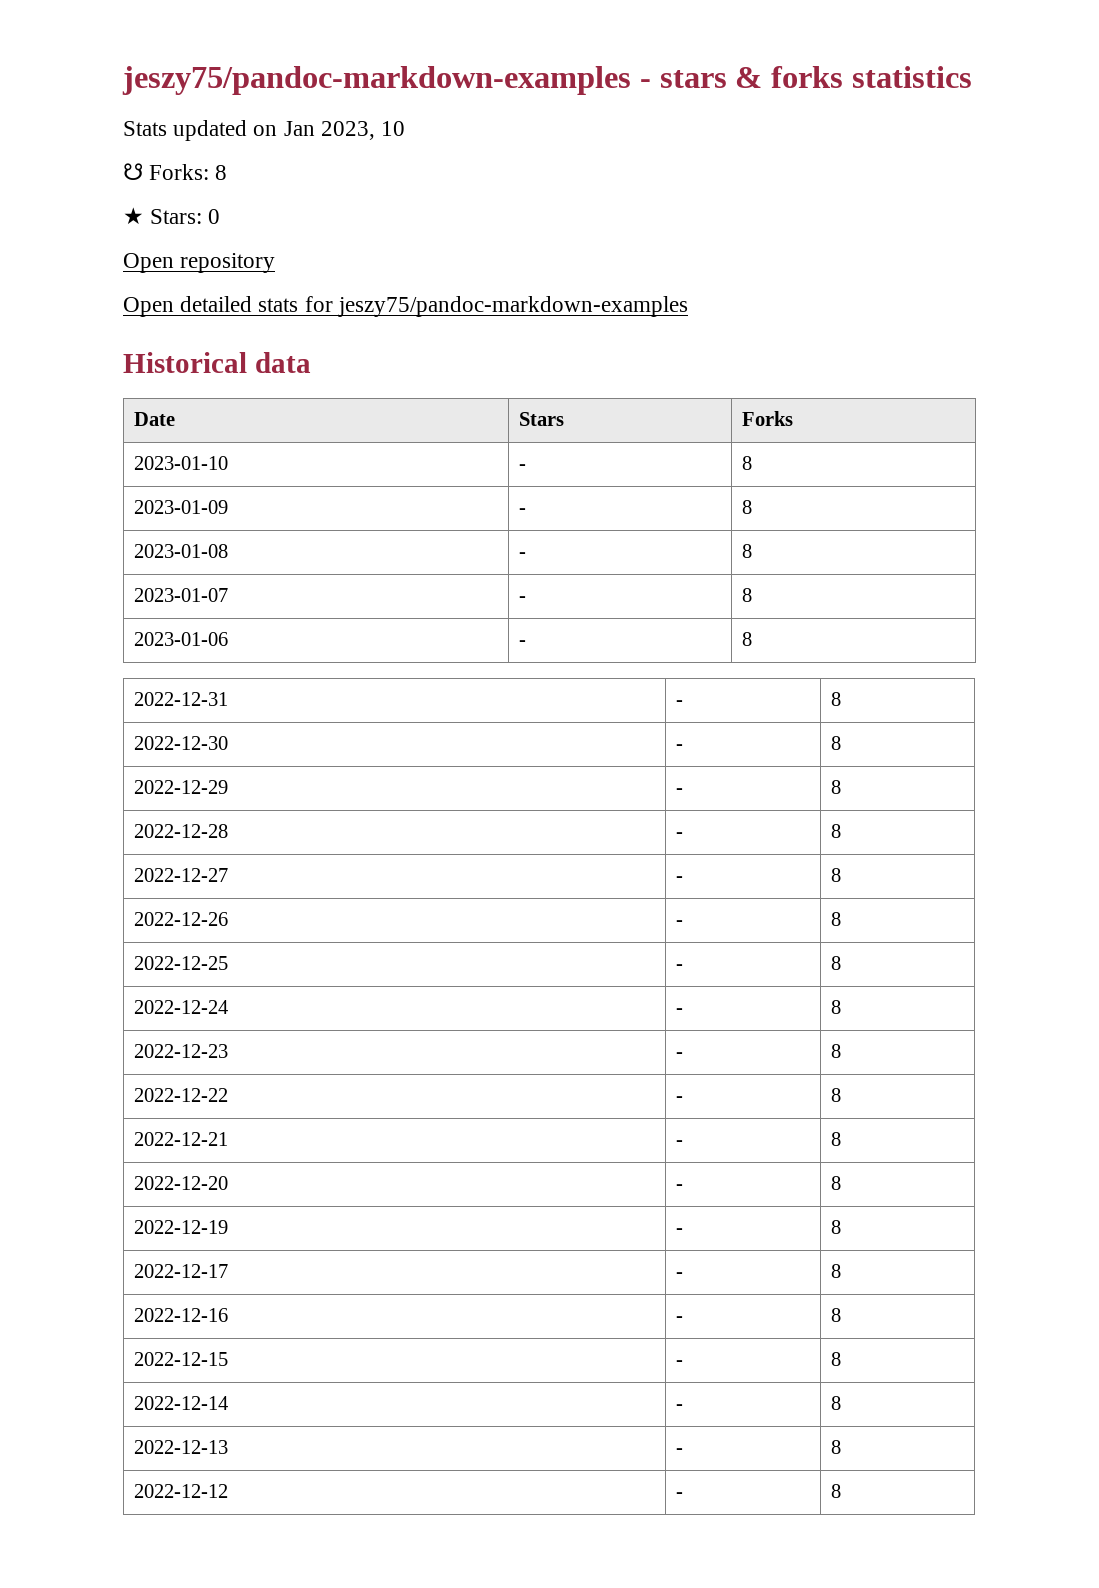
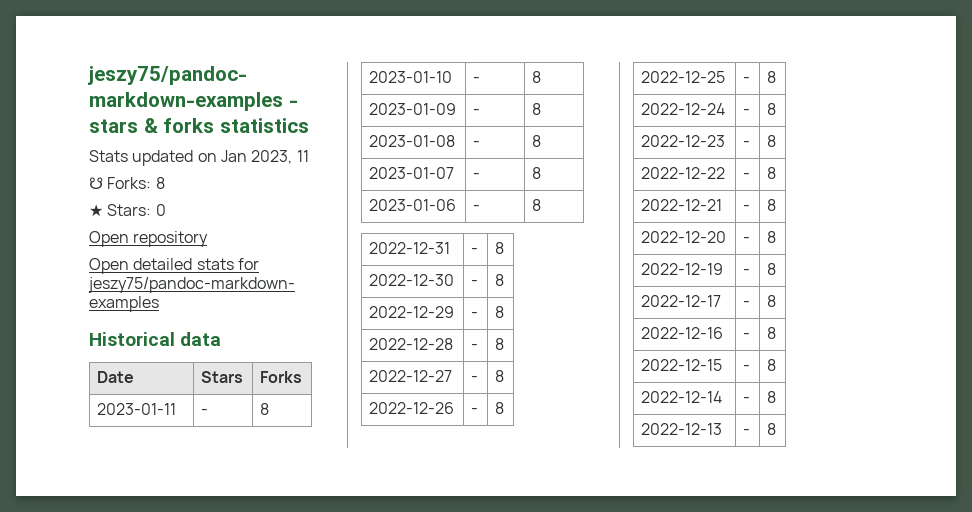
- Stats updated on Jan 2023, 10
+ Stats updated on Jan 2023, 11
+ 2023-01-11 | - | 8
- 2022-12-12 | - | 8

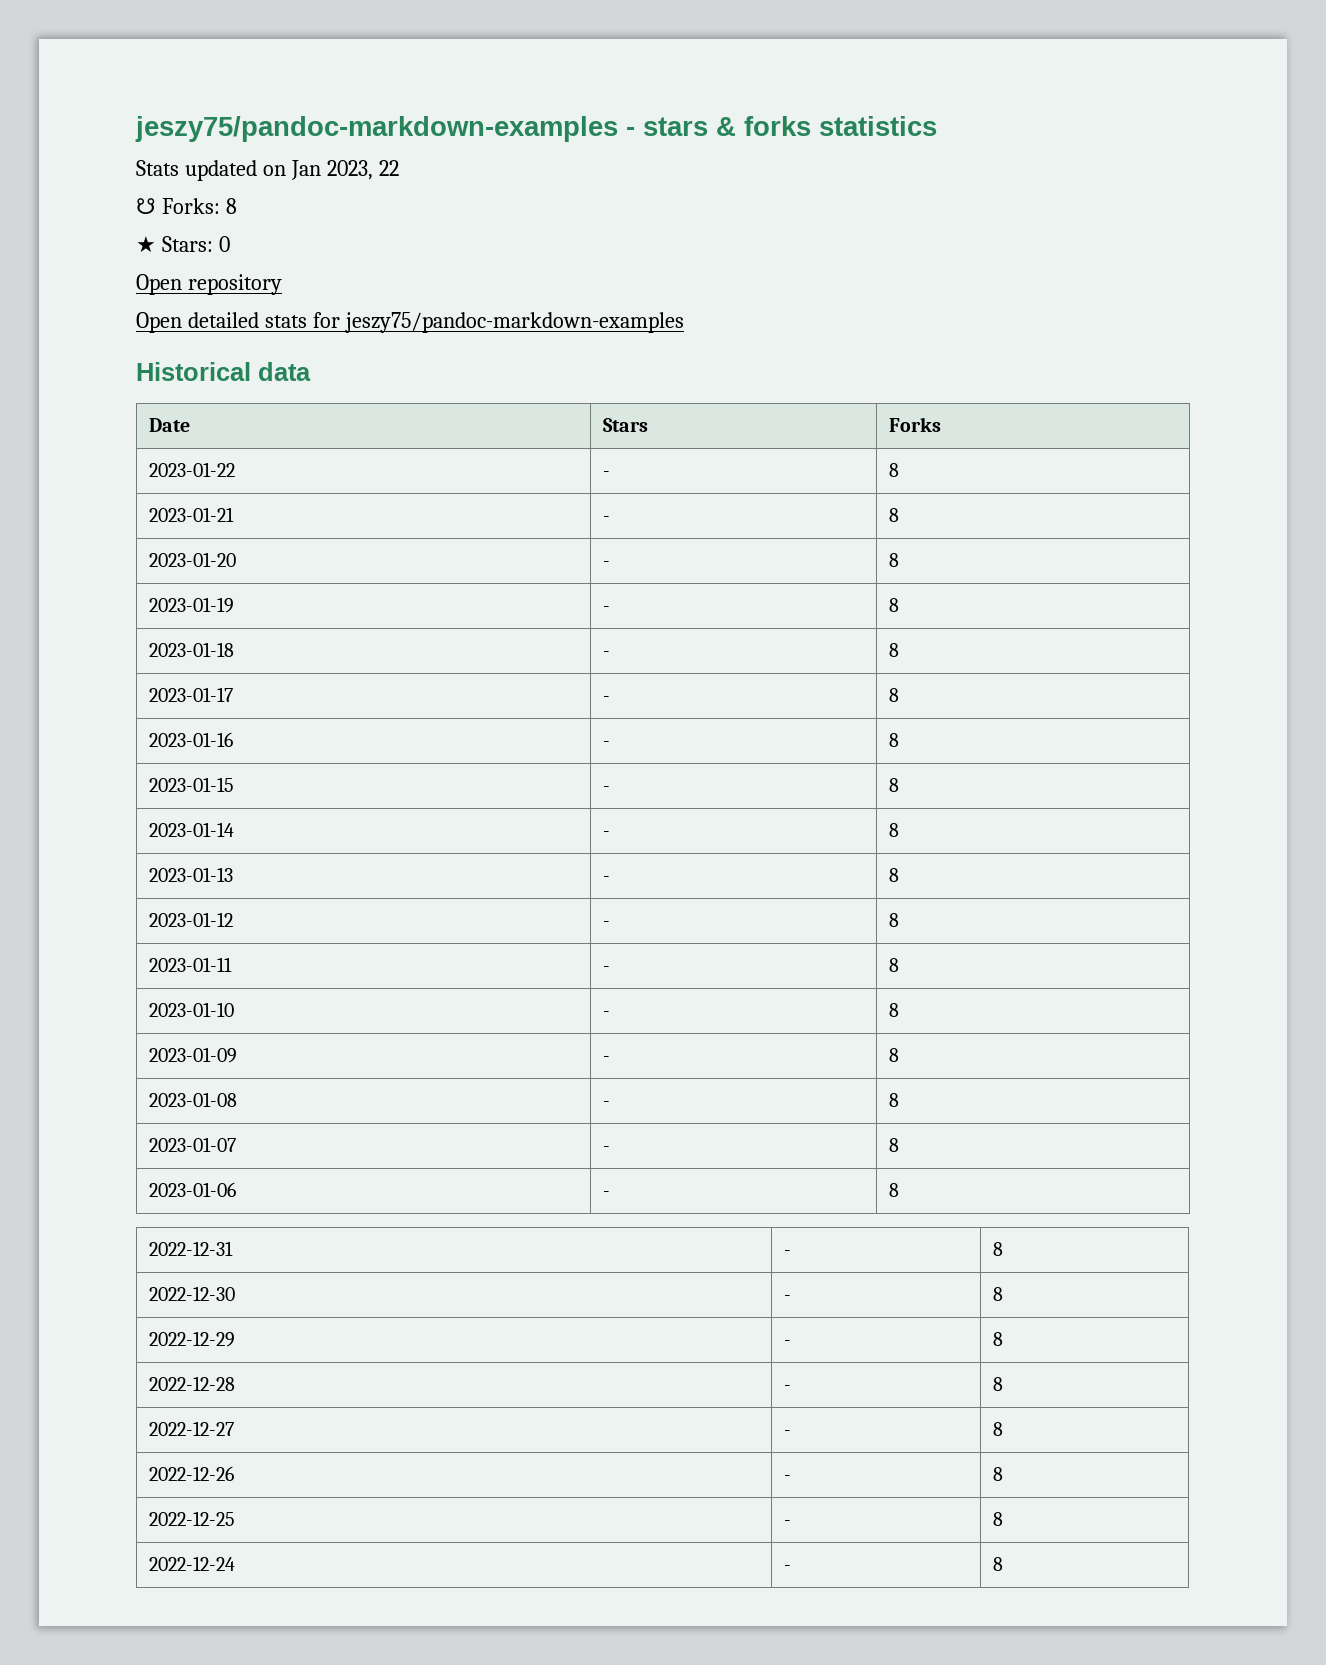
- Stats updated on Jan 2023, 11
+ Stats updated on Jan 2023, 22
+ 2023-01-22 | - | 8
+ 2023-01-21 | - | 8
+ 2023-01-20 | - | 8
+ 2023-01-19 | - | 8
+ 2023-01-18 | - | 8
+ 2023-01-17 | - | 8
+ 2023-01-16 | - | 8
+ 2023-01-15 | - | 8
+ 2023-01-14 | - | 8
+ 2023-01-13 | - | 8
+ 2023-01-12 | - | 8
- 2022-12-23 | - | 8
- 2022-12-22 | - | 8
- 2022-12-21 | - | 8
- 2022-12-20 | - | 8
- 2022-12-19 | - | 8
- 2022-12-17 | - | 8
- 2022-12-16 | - | 8
- 2022-12-15 | - | 8
- 2022-12-14 | - | 8
- 2022-12-13 | - | 8

